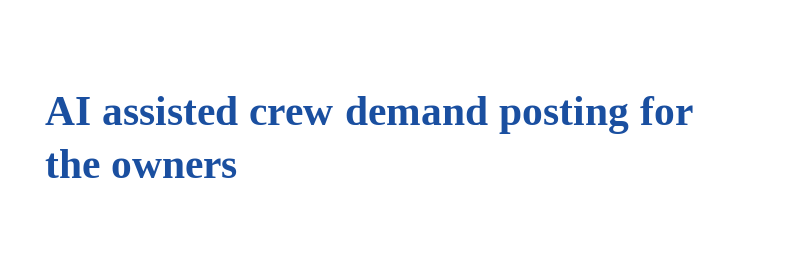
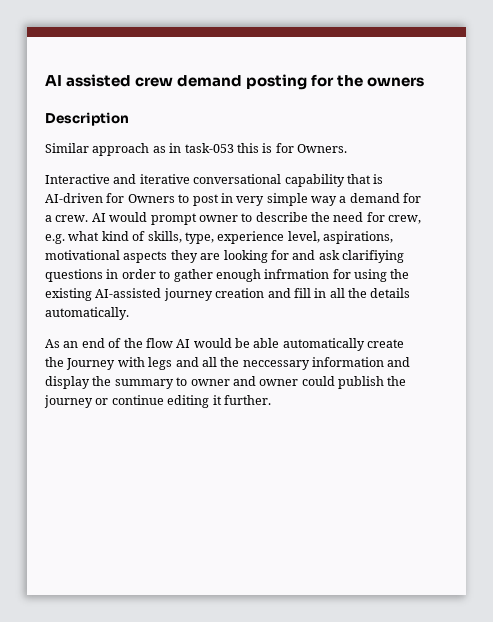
+ Description
+ Similar approach as in task-053 this is for Owners.
+ Interactive and iterative conversational capability that is AI-driven for Owners to post in very simple way a demand for a crew. AI would prompt owner to describe the need for crew, e.g. what kind of skills, type, experience level, aspirations, motivational aspects they are looking for and ask clarifiying questions in order to gather enough infrmation for using the existing AI-assisted journey creation and fill in all the details automatically.
+ As an end of the flow AI would be able automatically create the Journey with legs and all the neccessary information and display the summary to owner and owner could publish the journey or continue editing it further.

